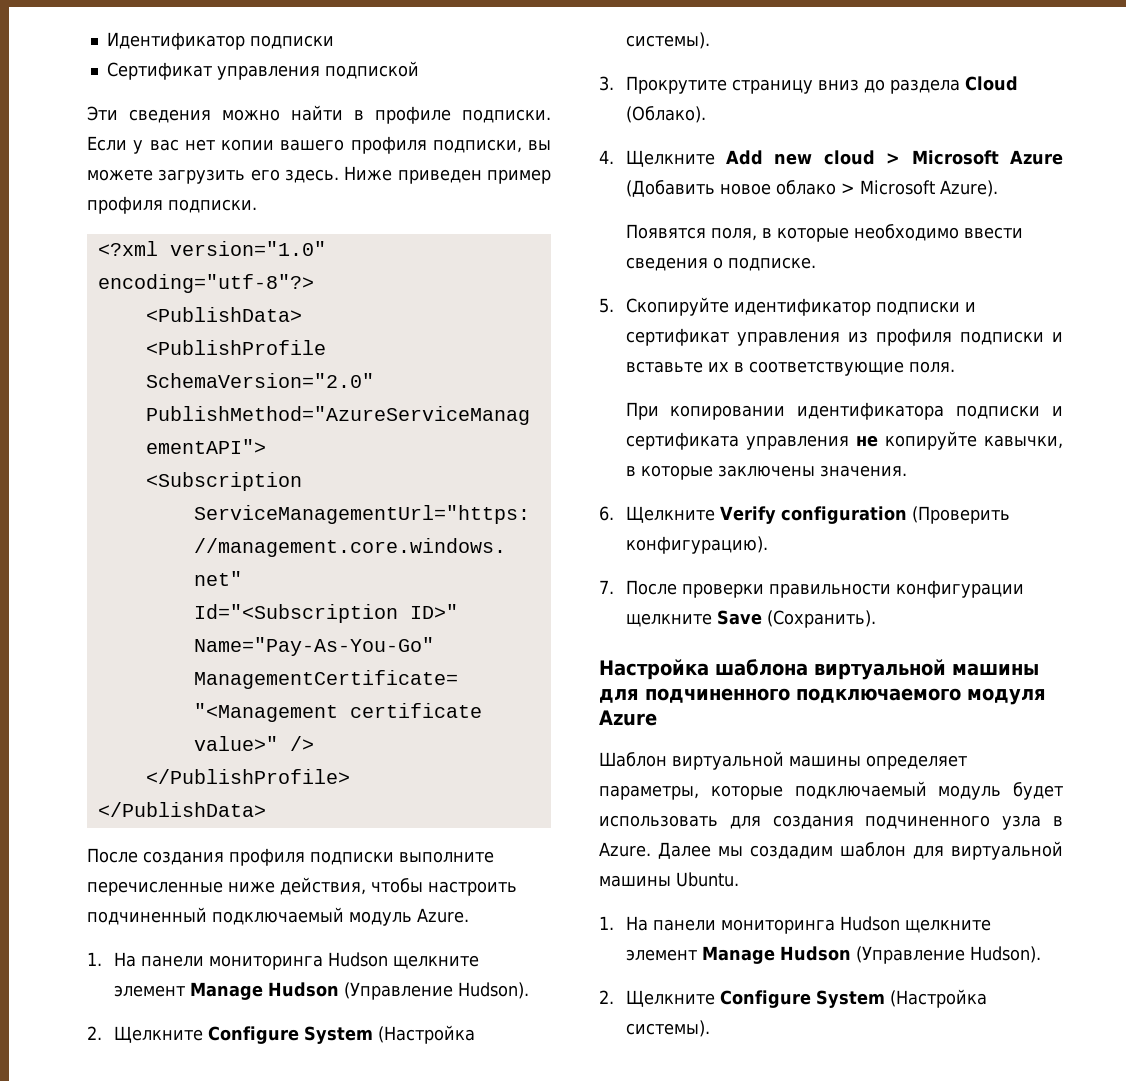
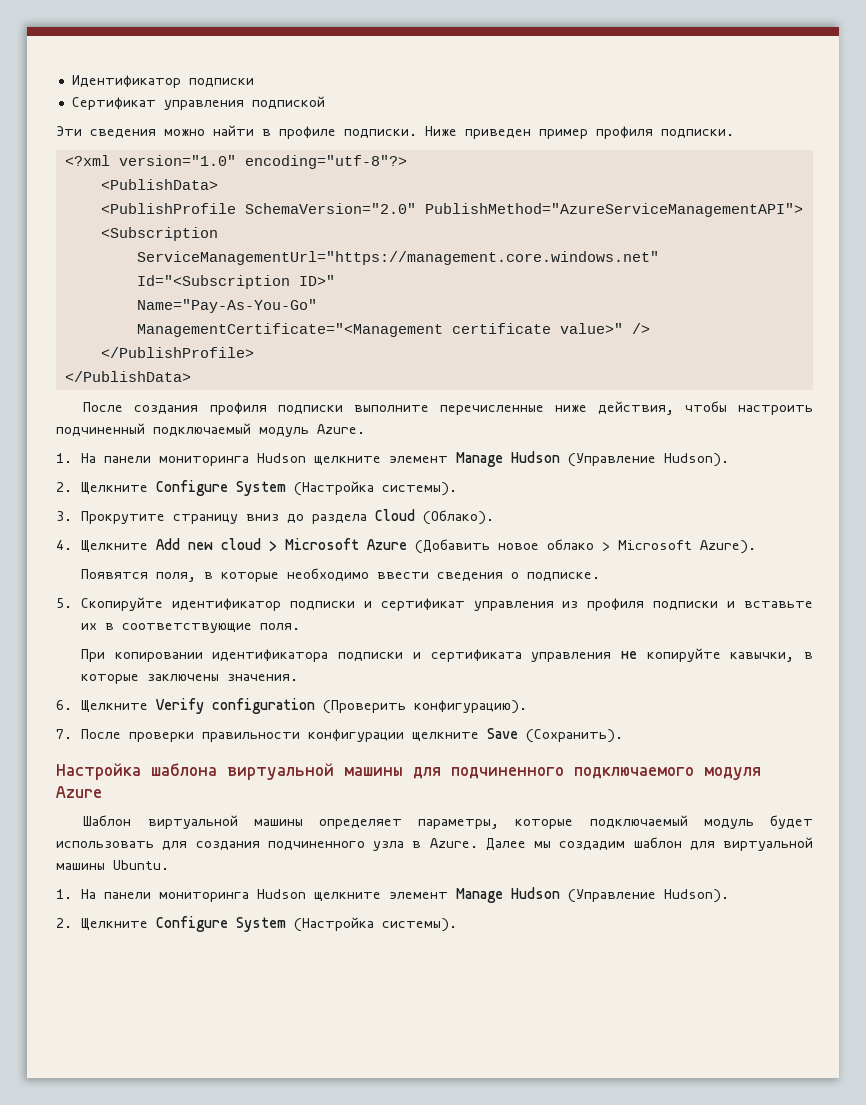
- Если у вас нет копии вашего профиля подписки, вы можете загрузить его здесь.

